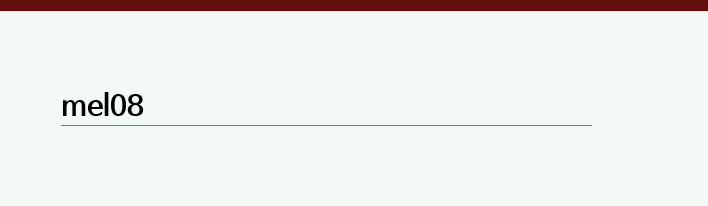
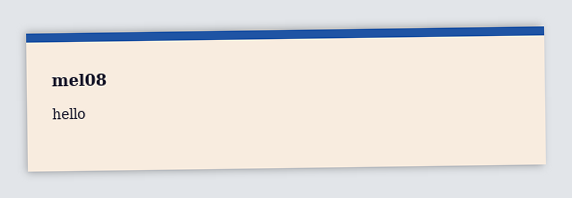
+ hello

